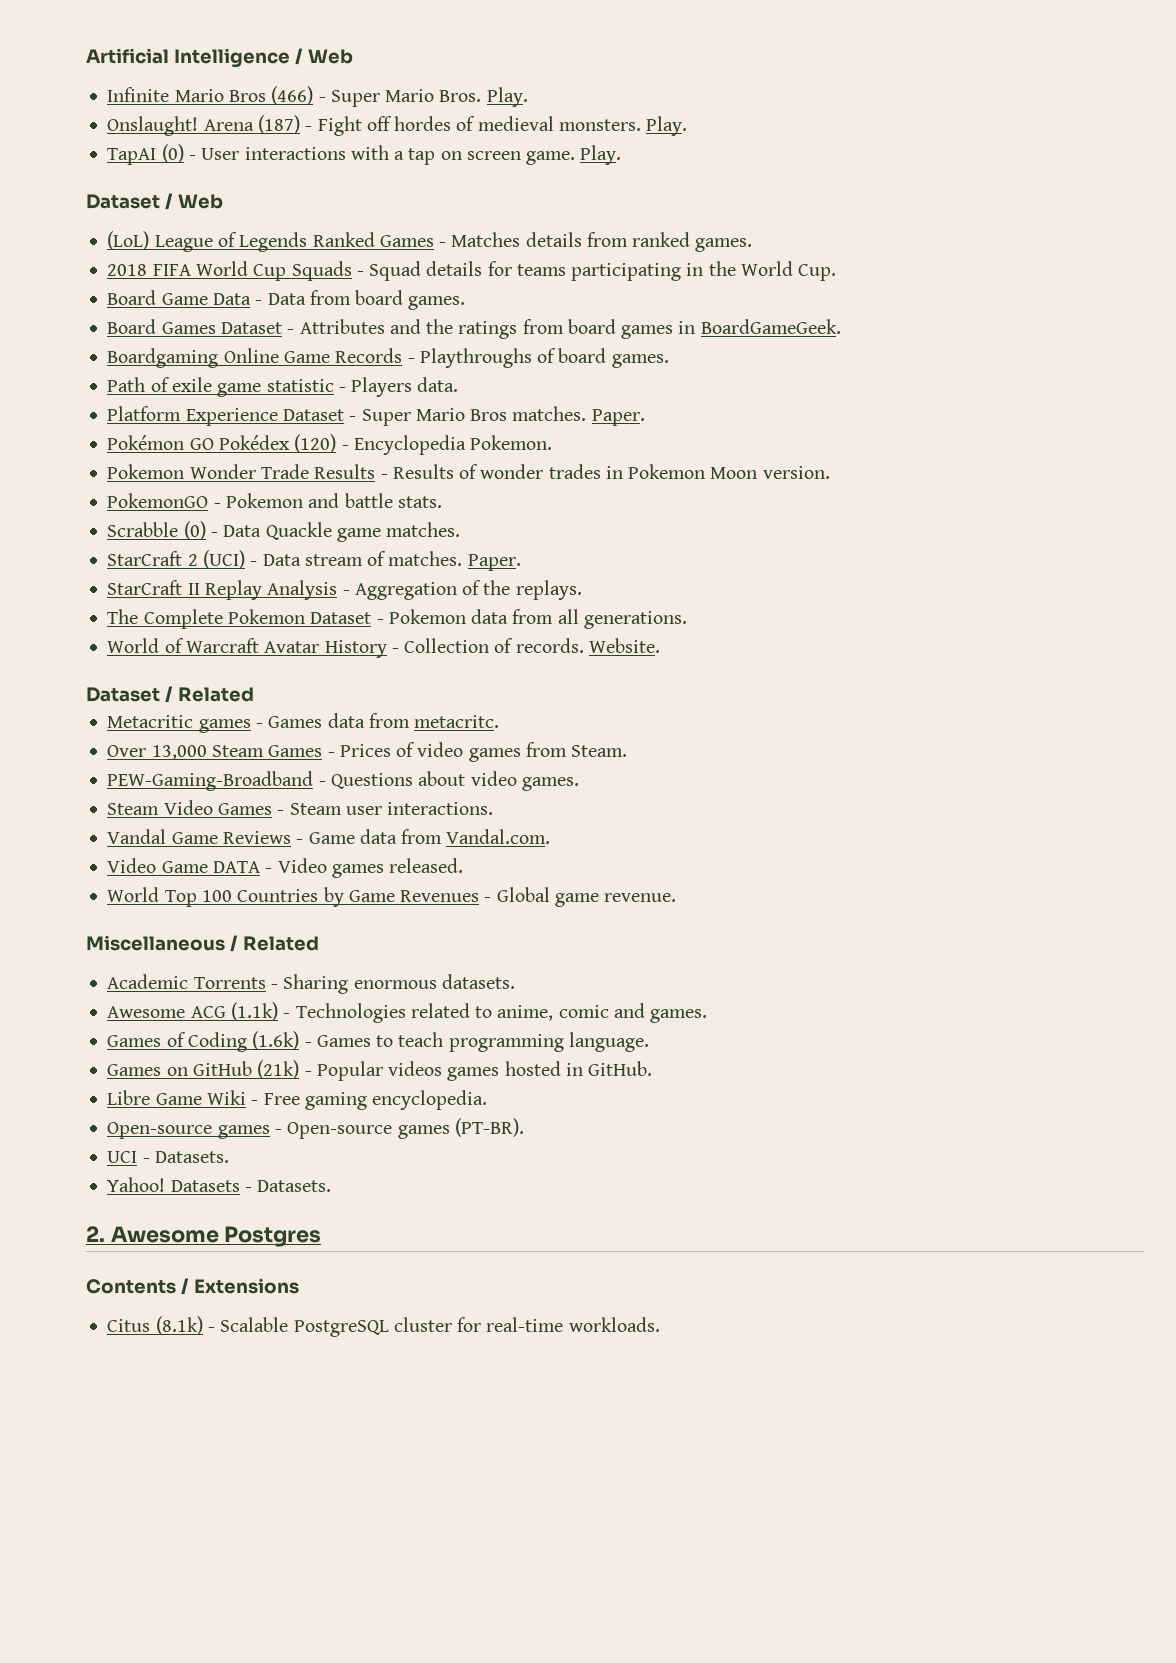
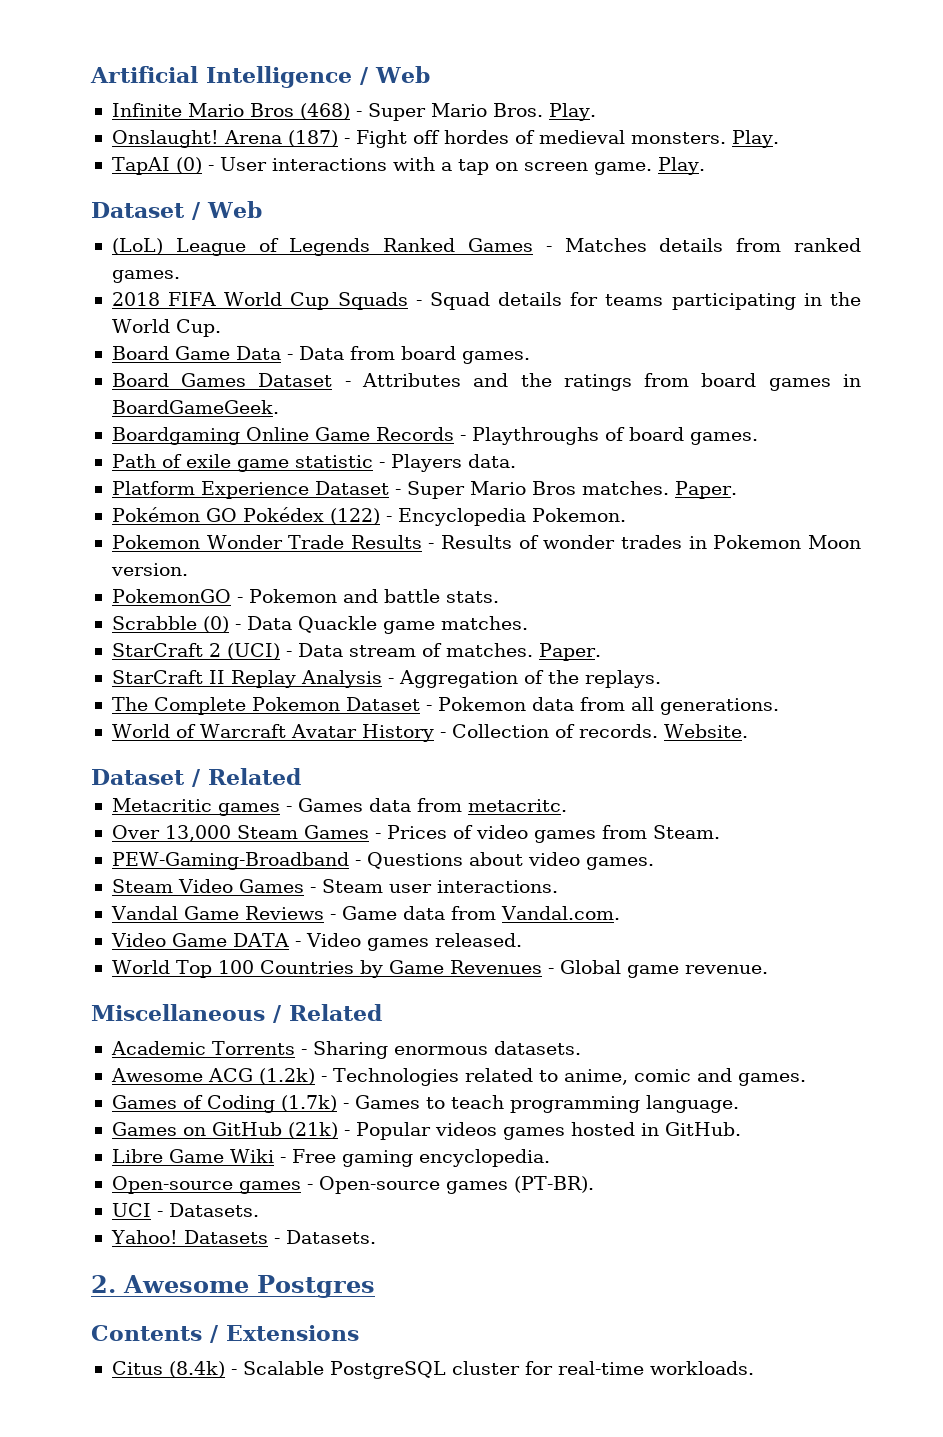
- Infinite Mario Bros (466) - Super Mario Bros.
+ Infinite Mario Bros (468) - Super Mario Bros.
- Pokémon GO Pokédex (120) - Encyclopedia Pokemon.
+ Pokémon GO Pokédex (122) - Encyclopedia Pokemon.
- Awesome ACG (1.1k) - Technologies related to anime, comic and games.
+ Awesome ACG (1.2k) - Technologies related to anime, comic and games.
- Games of Coding (1.6k) - Games to teach programming language.
+ Games of Coding (1.7k) - Games to teach programming language.
- Citus (8.1k) - Scalable PostgreSQL cluster for real-time workloads.
+ Citus (8.4k) - Scalable PostgreSQL cluster for real-time workloads.

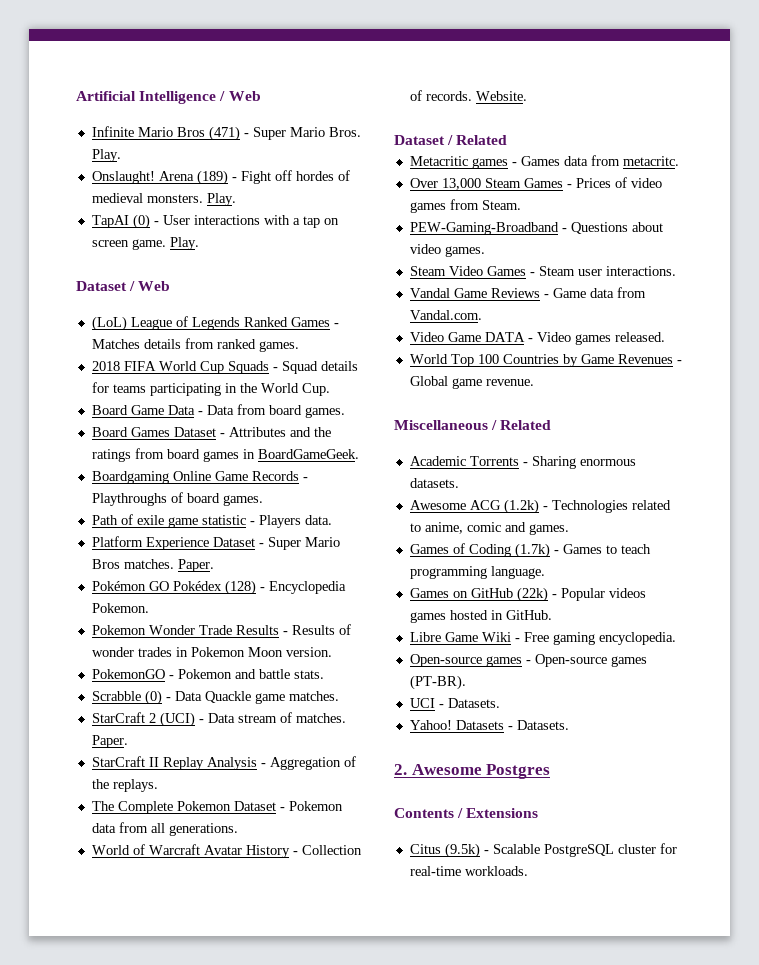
- Infinite Mario Bros (468) - Super Mario Bros.
+ Infinite Mario Bros (471) - Super Mario Bros.
- Arena (187) - Fight off hordes of medieval monsters.
+ Arena (189) - Fight off hordes of medieval monsters.
- Pokémon GO Pokédex (122) - Encyclopedia Pokemon.
+ Pokémon GO Pokédex (128) - Encyclopedia Pokemon.
- Games on GitHub (21k) - Popular videos games hosted in GitHub.
+ Games on GitHub (22k) - Popular videos games hosted in GitHub.
- Citus (8.4k) - Scalable PostgreSQL cluster for real-time workloads.
+ Citus (9.5k) - Scalable PostgreSQL cluster for real-time workloads.

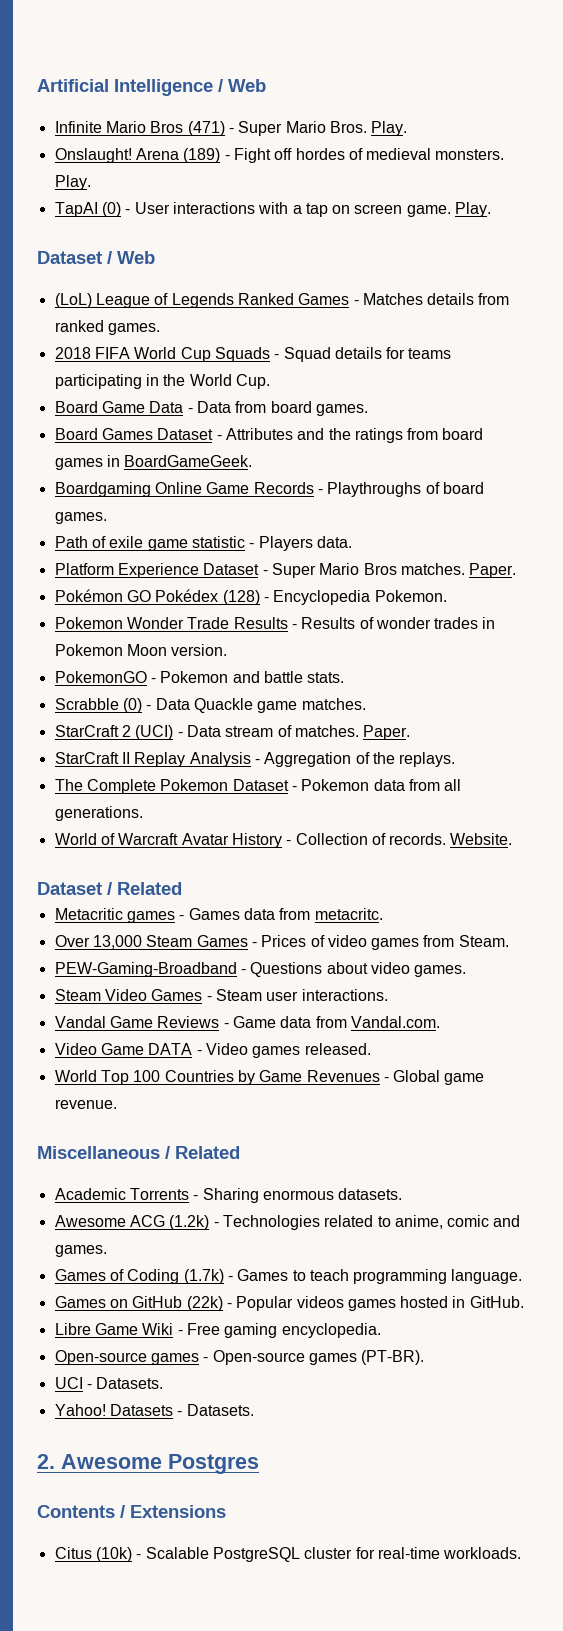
- Citus (9.5k) - Scalable PostgreSQL cluster for real-time workloads.
+ Citus (10k) - Scalable PostgreSQL cluster for real-time workloads.

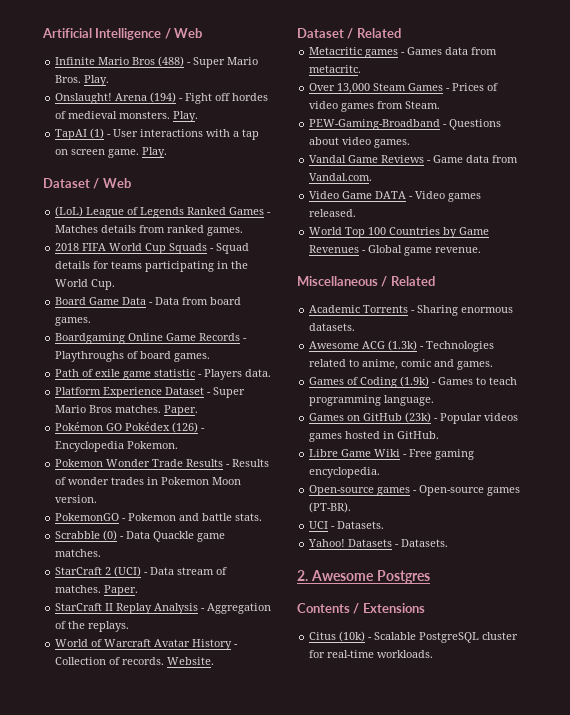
- Infinite Mario Bros (471) - Super Mario Bros.
+ Infinite Mario Bros (488) - Super Mario Bros.
- Arena (189) - Fight off hordes of medieval monsters.
+ Arena (194) - Fight off hordes of medieval monsters.
- TapAI (0) - User interactions with a tap on screen game.
+ TapAI (1) - User interactions with a tap on screen game.
- Board Games Dataset - Attributes and the ratings from board games in BoardGameGeek.
- Pokémon GO Pokédex (128) - Encyclopedia Pokemon.
+ Pokémon GO Pokédex (126) - Encyclopedia Pokemon.
- The Complete Pokemon Dataset - Pokemon data from all generations.
- Steam Video Games - Steam user interactions.
- Awesome ACG (1.2k) - Technologies related to anime, comic and games.
+ Awesome ACG (1.3k) - Technologies related to anime, comic and games.
- Games of Coding (1.7k) - Games to teach programming language.
+ Games of Coding (1.9k) - Games to teach programming language.
- Games on GitHub (22k) - Popular videos games hosted in GitHub.
+ Games on GitHub (23k) - Popular videos games hosted in GitHub.

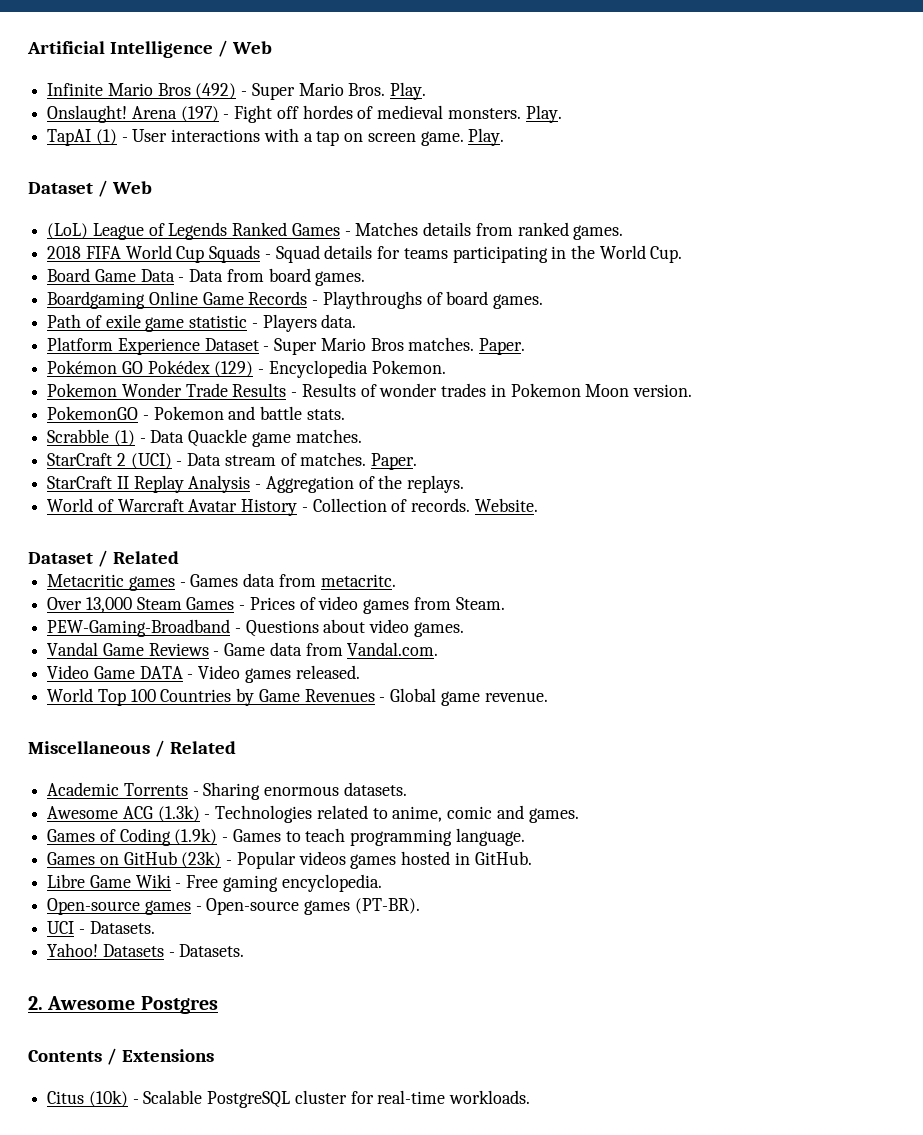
- Infinite Mario Bros (488) - Super Mario Bros.
+ Infinite Mario Bros (492) - Super Mario Bros.
- Arena (194) - Fight off hordes of medieval monsters.
+ Arena (197) - Fight off hordes of medieval monsters.
- Pokémon GO Pokédex (126) - Encyclopedia Pokemon.
+ Pokémon GO Pokédex (129) - Encyclopedia Pokemon.
- Scrabble (0) - Data Quackle game matches.
+ Scrabble (1) - Data Quackle game matches.

